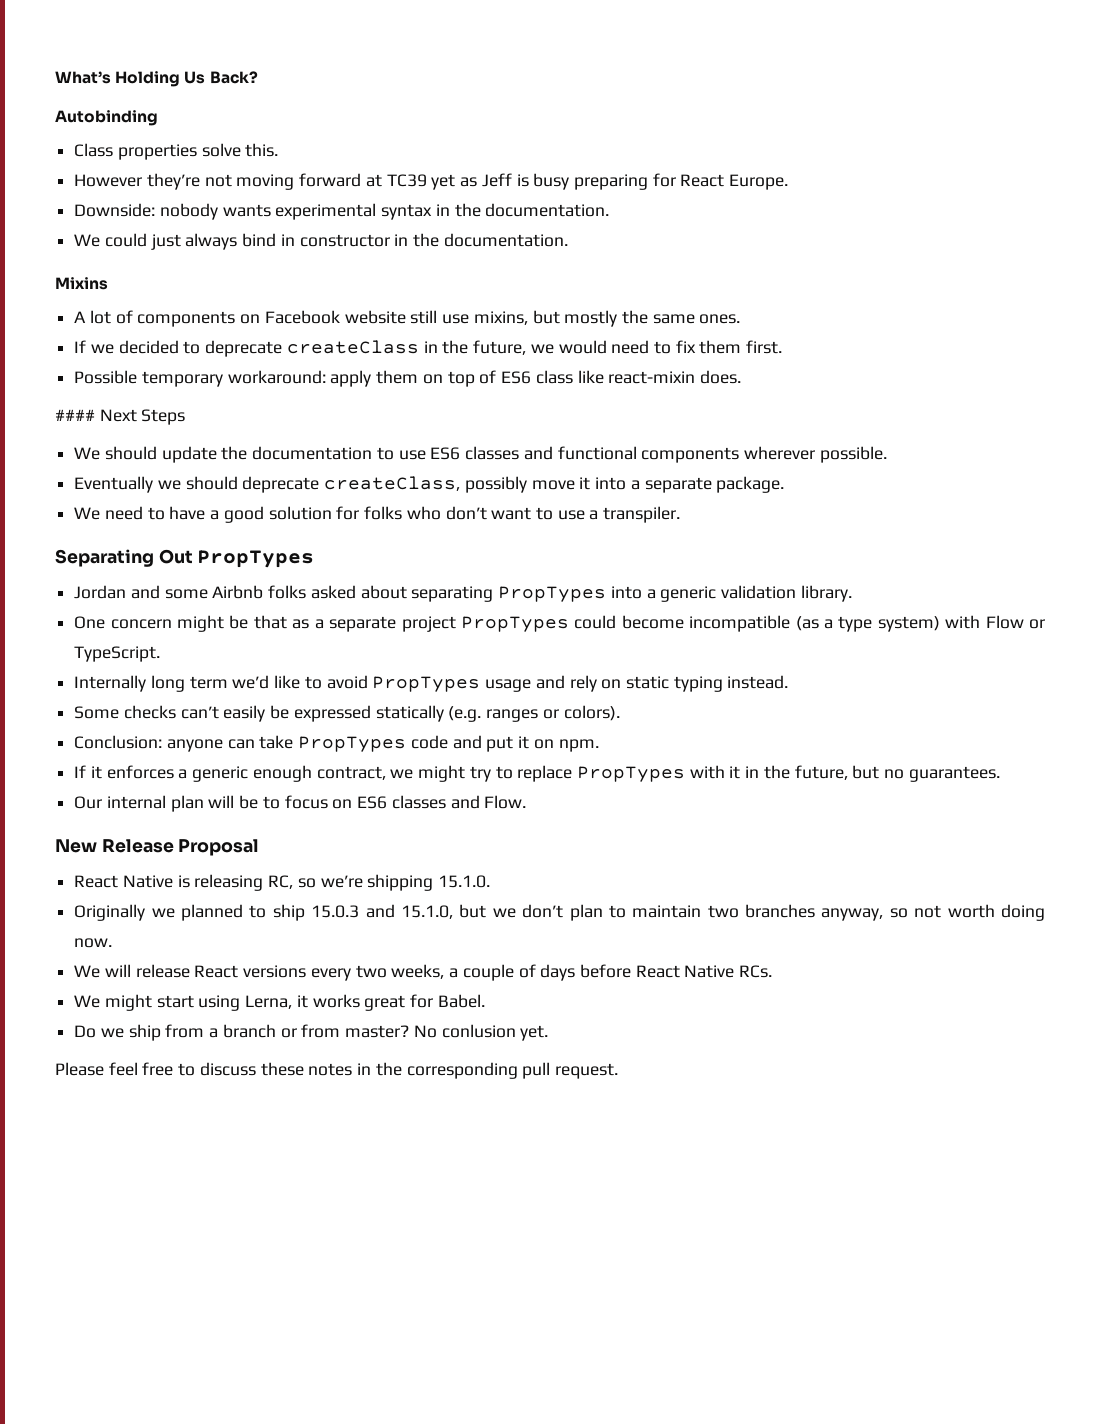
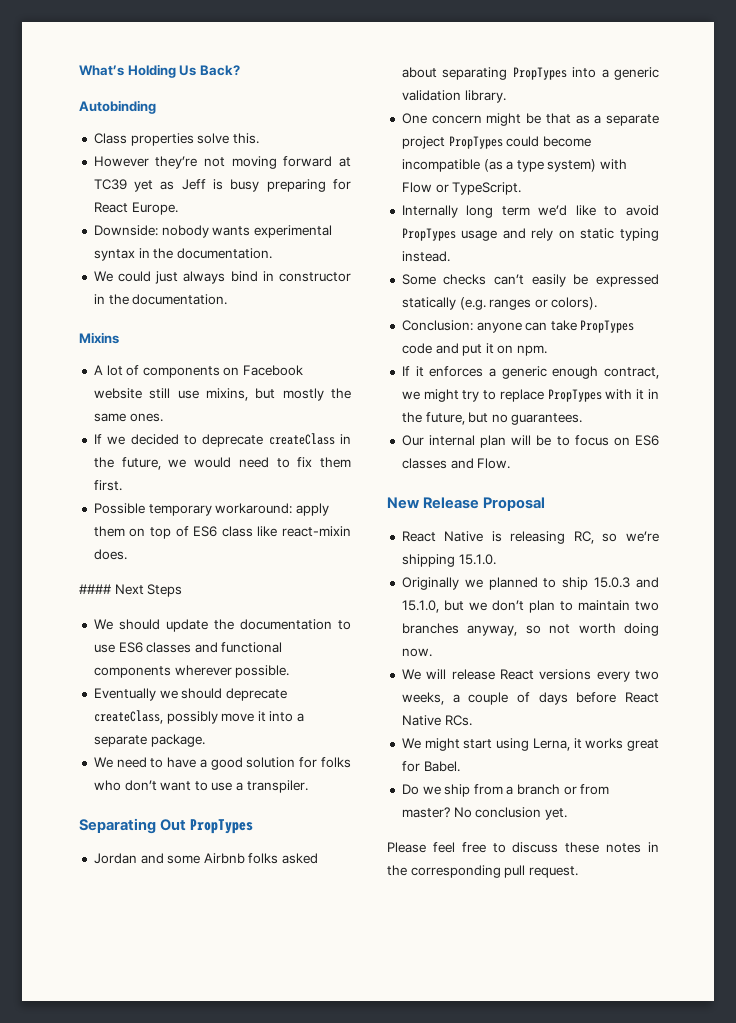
- No conlusion yet.
+ No conclusion yet.

